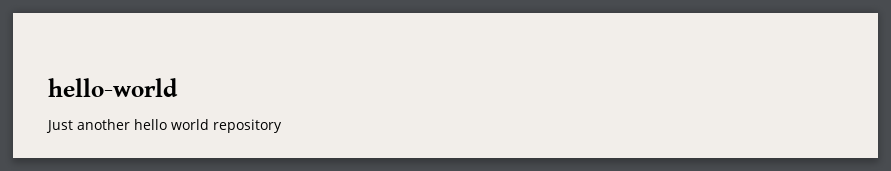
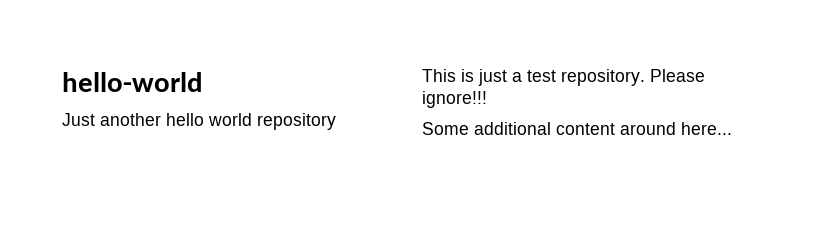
+ This is just a test repository. Please ignore!!!
+ Some additional content around here...

